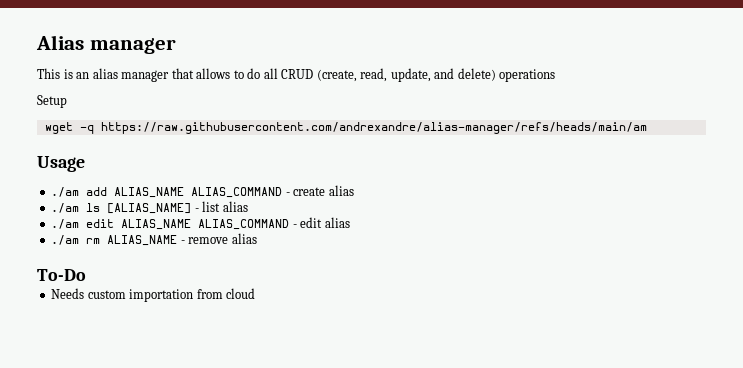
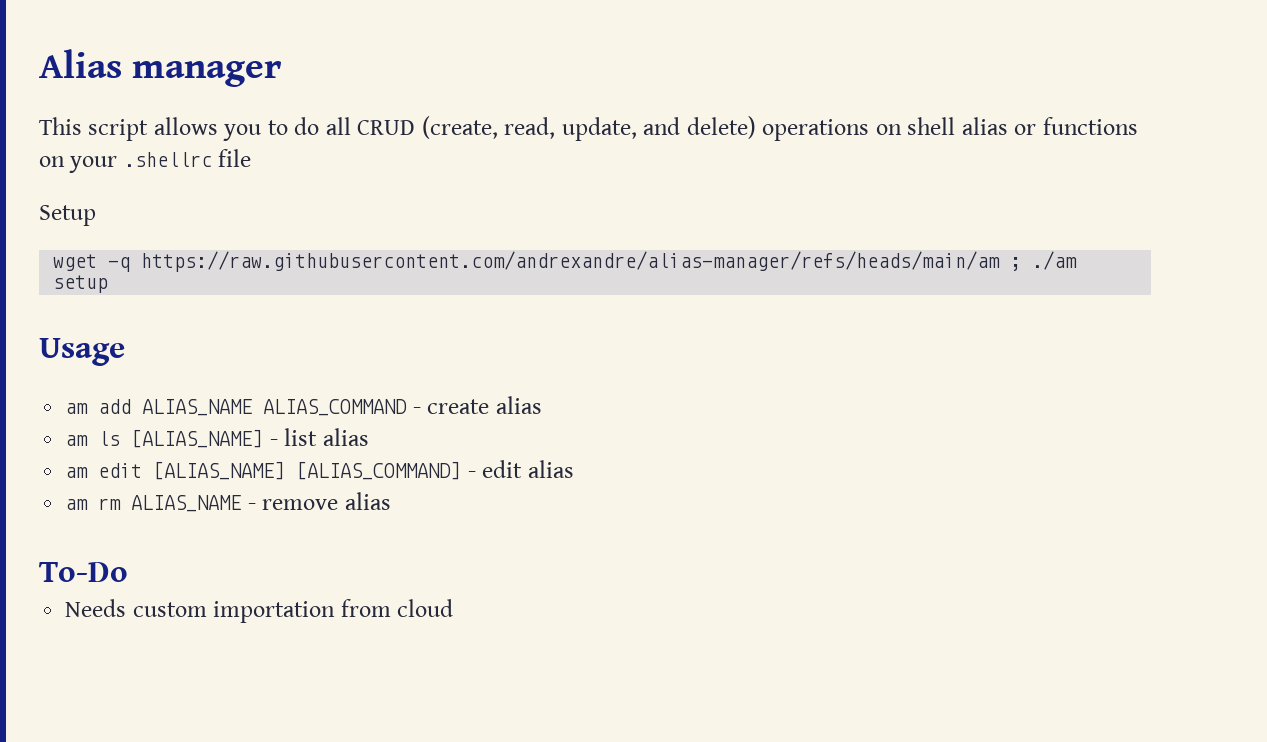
- This is an alias manager that allows to do all CRUD (create, read, update, and delete) operations
+ This script allows you to do all CRUD (create, read, update, and delete) operations on shell alias or functions on your .shellrc file
- wget -q https://raw.githubusercontent.com/andrexandre/alias-manager/refs/heads/main/am
+ wget -q https://raw.githubusercontent.com/andrexandre/alias-manager/refs/heads/main/am ; ./am setup
- ./am add ALIAS_NAME ALIAS_COMMAND - create alias
+ am add ALIAS_NAME ALIAS_COMMAND - create alias
- ./am ls [ALIAS_NAME] - list alias
+ am ls [ALIAS_NAME] - list alias
- ./am edit ALIAS_NAME ALIAS_COMMAND - edit alias
+ am edit [ALIAS_NAME] [ALIAS_COMMAND] - edit alias
- ./am rm ALIAS_NAME - remove alias
+ am rm ALIAS_NAME - remove alias

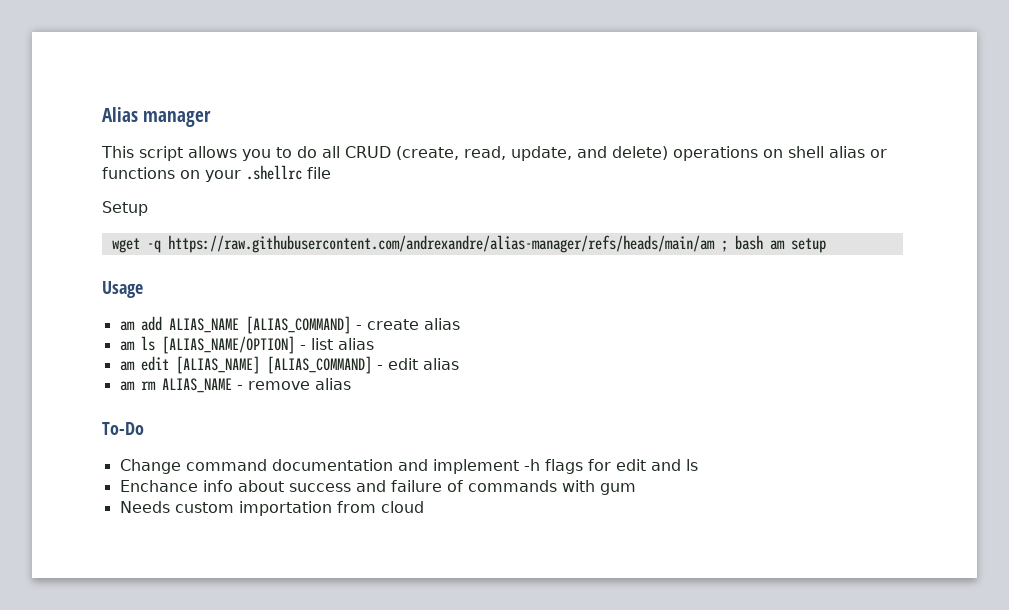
- wget -q https://raw.githubusercontent.com/andrexandre/alias-manager/refs/heads/main/am ; ./am setup
+ wget -q https://raw.githubusercontent.com/andrexandre/alias-manager/refs/heads/main/am ; bash am setup
- am add ALIAS_NAME ALIAS_COMMAND - create alias
+ am add ALIAS_NAME [ALIAS_COMMAND] - create alias
- am ls [ALIAS_NAME] - list alias
+ am ls [ALIAS_NAME/OPTION] - list alias
+ Change command documentation and implement -h flags for edit and ls
+ Enchance info about success and failure of commands with gum

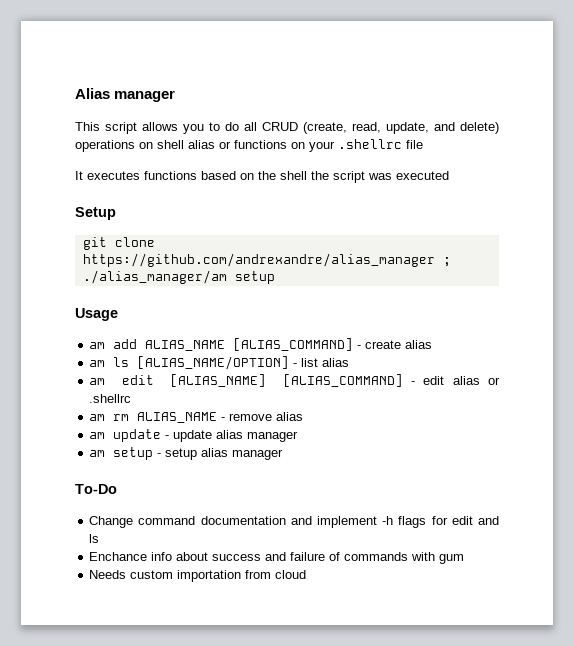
+ It executes functions based on the shell the script was executed
  Setup
- wget -q https://raw.githubusercontent.com/andrexandre/alias-manager/refs/heads/main/am ; bash am setup
+ git clone https://github.com/andrexandre/alias_manager ; ./alias_manager/am setup
- am edit [ALIAS_NAME] [ALIAS_COMMAND] - edit alias
+ am edit [ALIAS_NAME] [ALIAS_COMMAND] - edit alias or .shellrc
+ am update - update alias manager
+ am setup - setup alias manager

